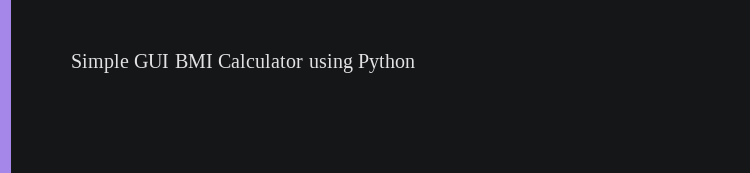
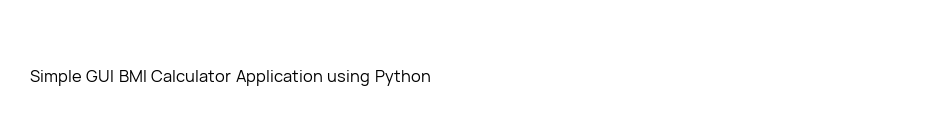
- Simple GUI BMI Calculator using Python
+ Simple GUI BMI Calculator Application using Python

